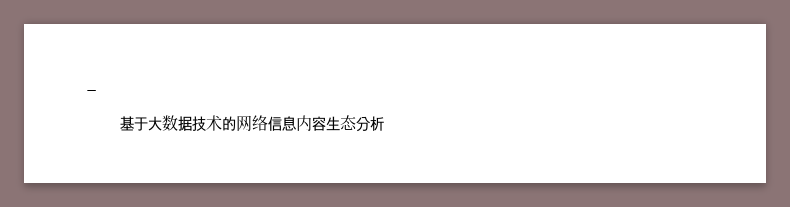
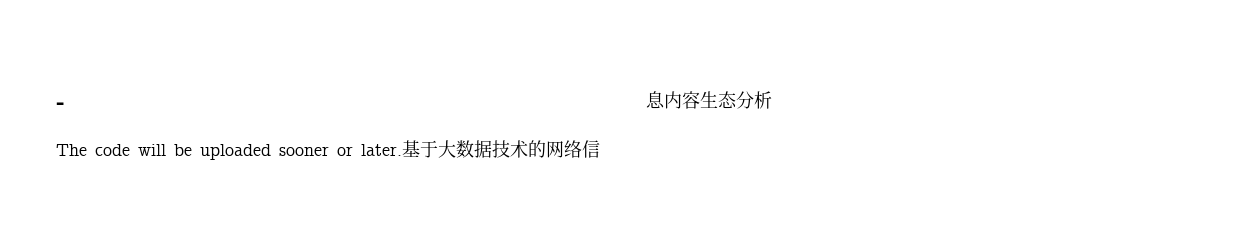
+ The code will be uploaded sooner or later.

